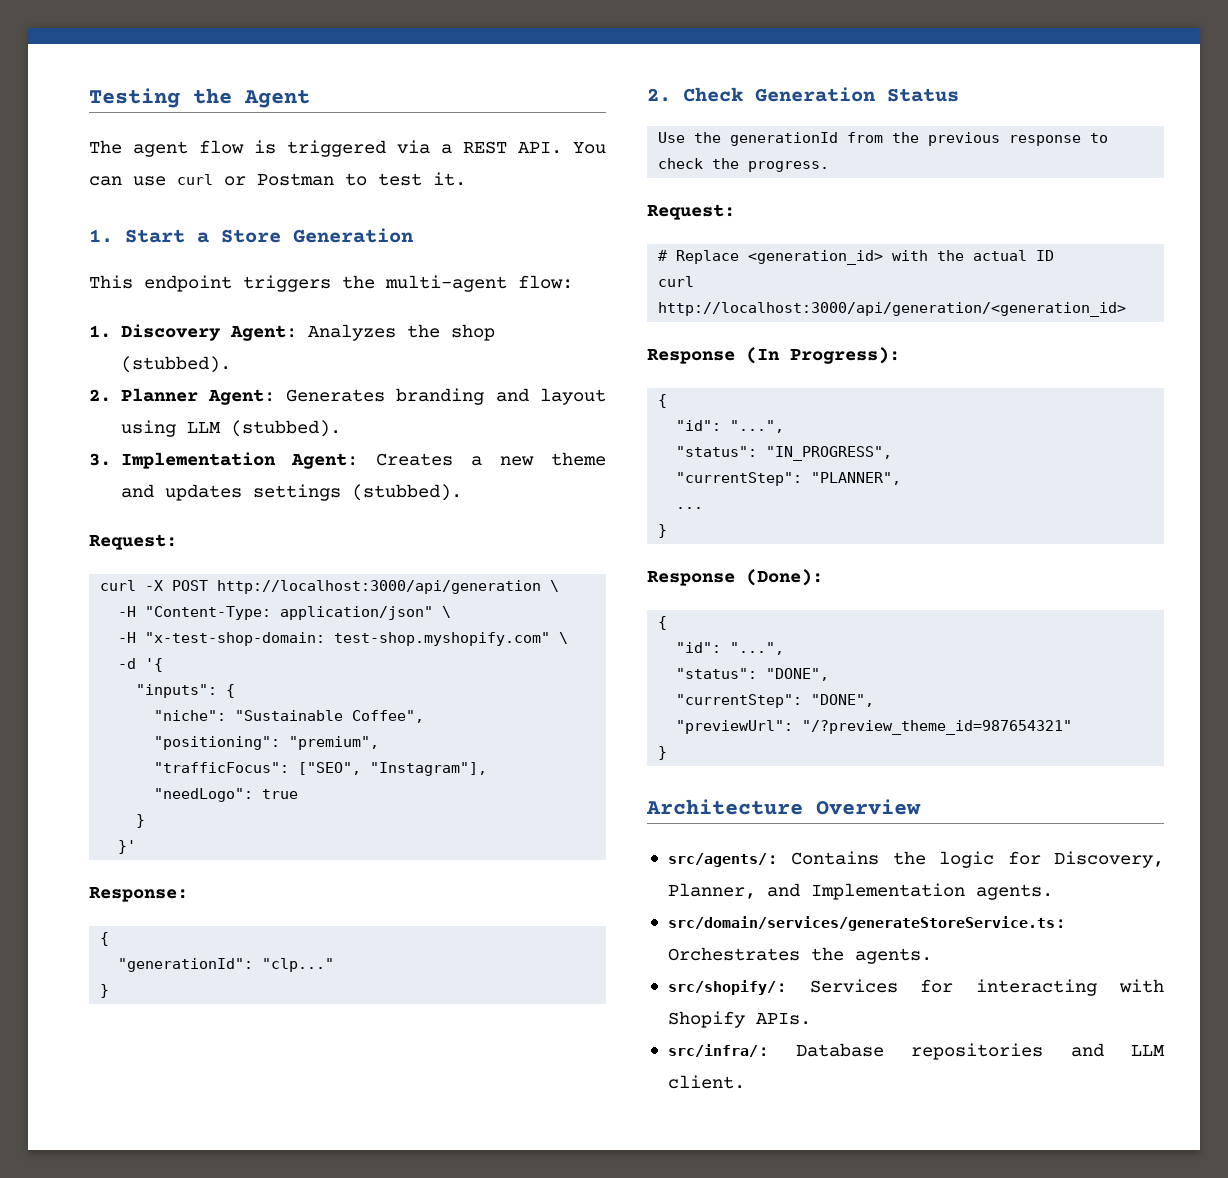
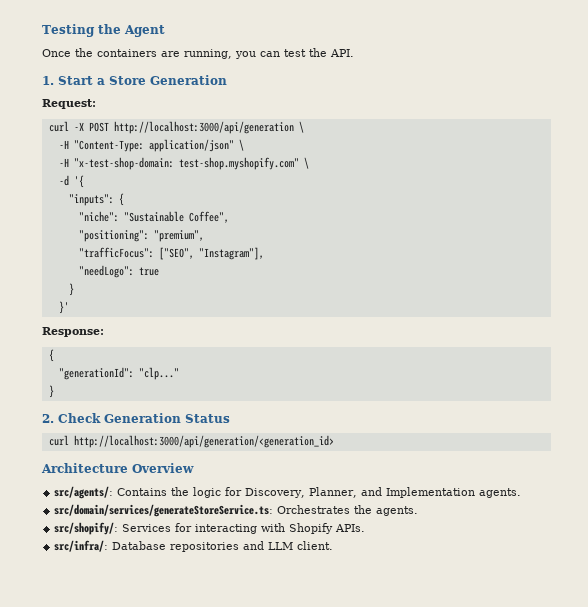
- The agent flow is triggered via a REST API. You can use curl or Postman to test it.
+ Once the containers are running, you can test the API.
- This endpoint triggers the multi-agent flow:
- 1. Discovery Agent: Analyzes the shop (stubbed).
- 2. Planner Agent: Generates branding and layout using LLM (stubbed).
- 3. Implementation Agent: Creates a new theme and updates settings (stubbed).
- Use the generationId from the previous response to check the progress.
- Request:
- # Replace <generation_id> with the actual ID
  curl http://localhost:3000/api/generation/<generation_id>
- Response (In Progress):
- {
- "id": "...",
- "status": "IN_PROGRESS",
- "currentStep": "PLANNER",
- ...
- }
- Response (Done):
- {
- "id": "...",
- "status": "DONE",
- "currentStep": "DONE",
- "previewUrl": "/?preview_theme_id=987654321"
- }

